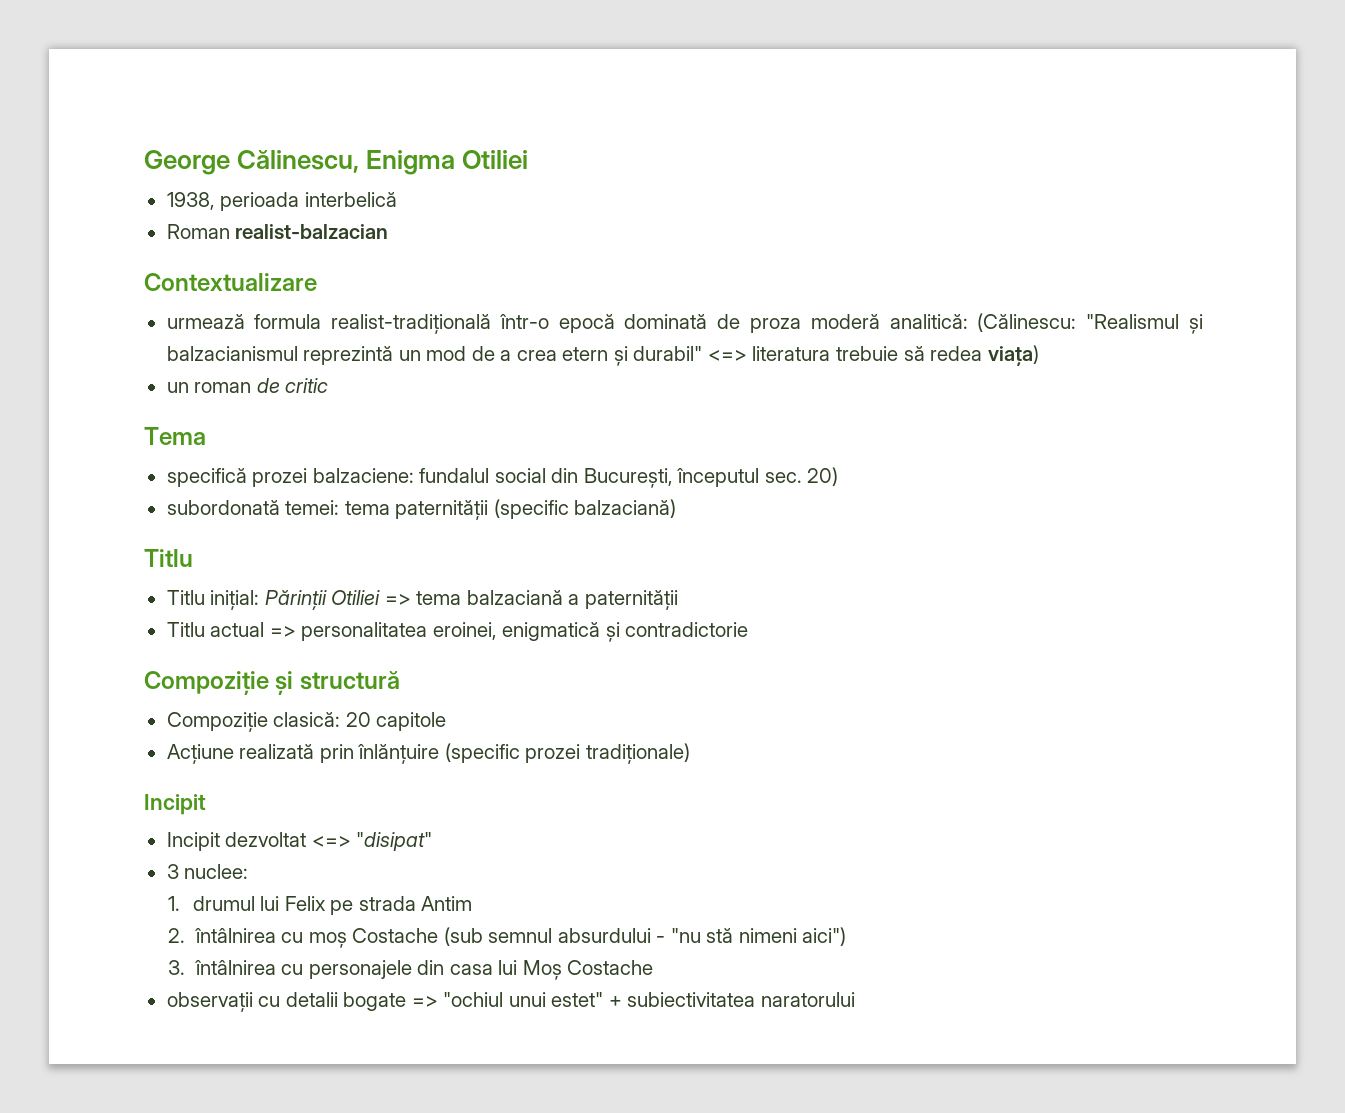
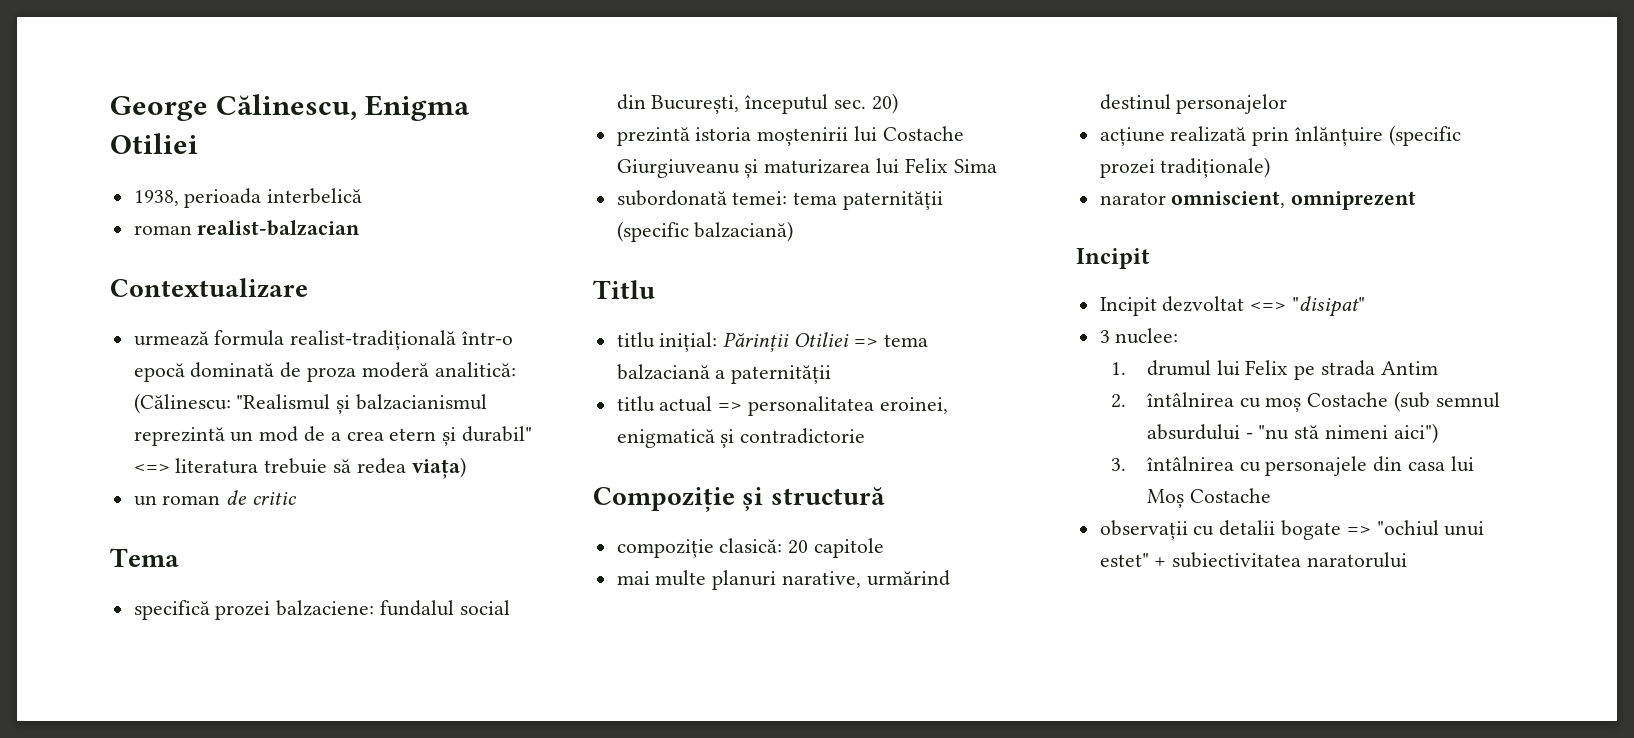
- Roman realist-balzacian
+ roman realist-balzacian
+ prezintă istoria moștenirii lui Costache Giurgiuveanu și maturizarea lui Felix Sima
- Titlu inițial: Părinții Otiliei => tema balzaciană a paternității
+ titlu inițial: Părinții Otiliei => tema balzaciană a paternității
- Titlu actual => personalitatea eroinei, enigmatică și contradictorie
+ titlu actual => personalitatea eroinei, enigmatică și contradictorie
- Compoziție clasică: 20 capitole
+ compoziție clasică: 20 capitole
- Acțiune realizată prin înlănțuire (specific prozei tradiționale)
+ mai multe planuri narative, urmărind destinul personajelor
+ acțiune realizată prin înlănțuire (specific prozei tradiționale)
+ narator omniscient, omniprezent

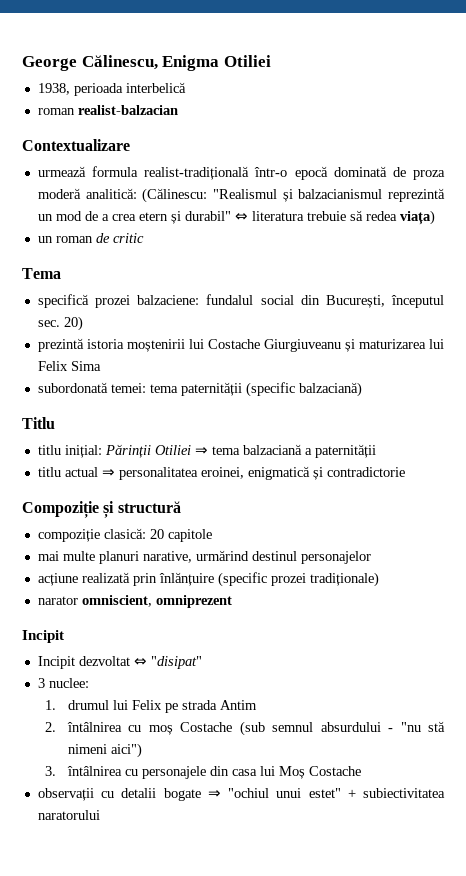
- urmează formula realist-tradițională într-o epocă dominată de proza moderă analitică: (Călinescu: "Realismul și balzacianismul reprezintă un mod de a crea etern și durabil" <=> literatura trebuie să redea viața)
+ urmează formula realist-tradițională într-o epocă dominată de proza moderă analitică: (Călinescu: "Realismul și balzacianismul reprezintă un mod de a crea etern și durabil" ⇔ literatura trebuie să redea viața)
- titlu inițial: Părinții Otiliei => tema balzaciană a paternității
+ titlu inițial: Părinții Otiliei ⇒ tema balzaciană a paternității
- titlu actual => personalitatea eroinei, enigmatică și contradictorie
+ titlu actual ⇒ personalitatea eroinei, enigmatică și contradictorie
- Incipit dezvoltat <=> "disipat"
+ Incipit dezvoltat ⇔ "disipat"
- observații cu detalii bogate => "ochiul unui estet" + subiectivitatea naratorului
+ observații cu detalii bogate ⇒ "ochiul unui estet" + subiectivitatea naratorului

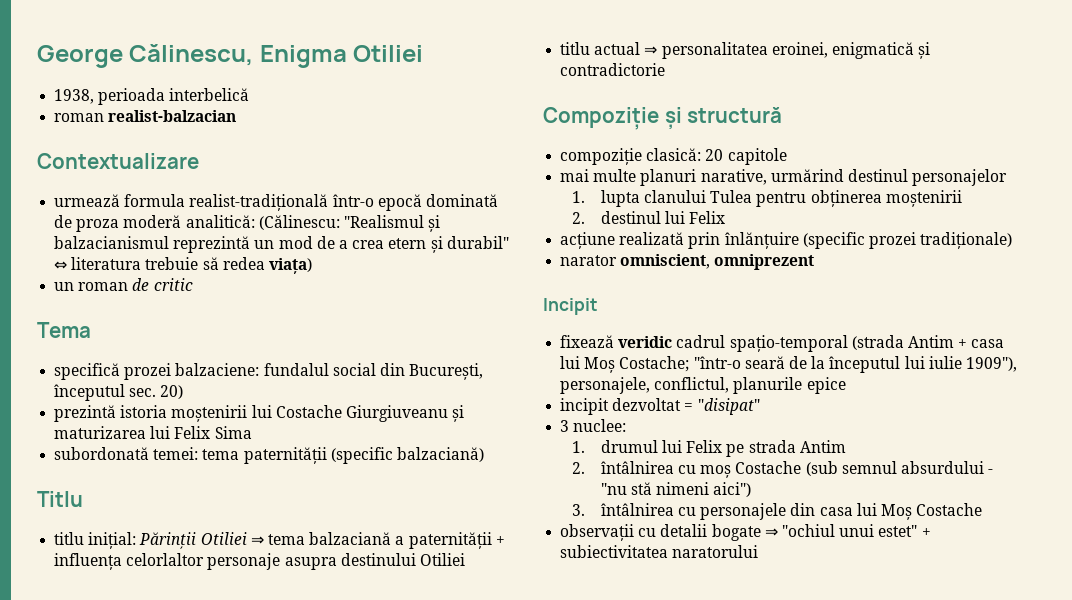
- titlu inițial: Părinții Otiliei ⇒ tema balzaciană a paternității
+ titlu inițial: Părinții Otiliei ⇒ tema balzaciană a paternității + influența celorlaltor personaje asupra destinului Otiliei
+ 1. lupta clanului Tulea pentru obținerea moștenirii
+ 2. destinul lui Felix
- Incipit dezvoltat ⇔ "disipat"
+ fixează veridic cadrul spațio-temporal (strada Antim + casa lui Moș Costache; "într-o seară de la începutul lui iulie 1909"), personajele, conflictul, planurile epice
+ incipit dezvoltat = "disipat"

